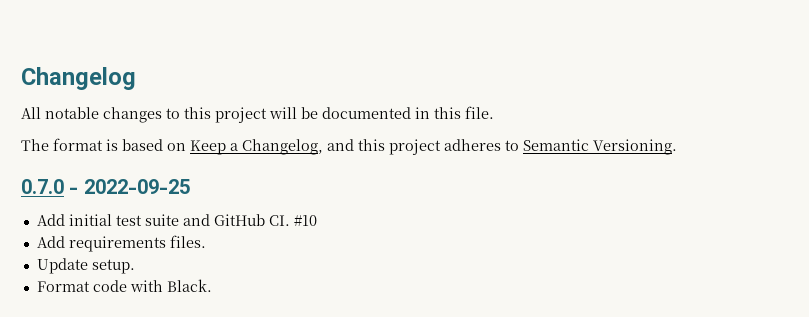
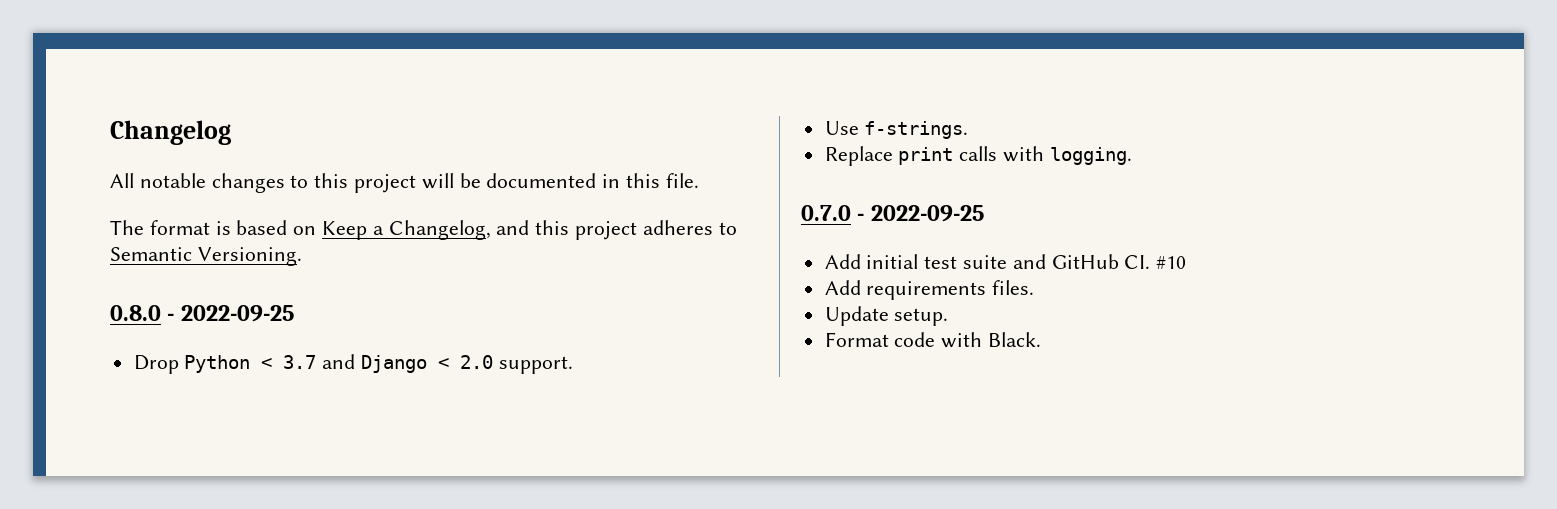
+ 0.8.0 - 2022-09-25
+ Drop Python < 3.7 and Django < 2.0 support.
+ Use f-strings.
+ Replace print calls with logging.

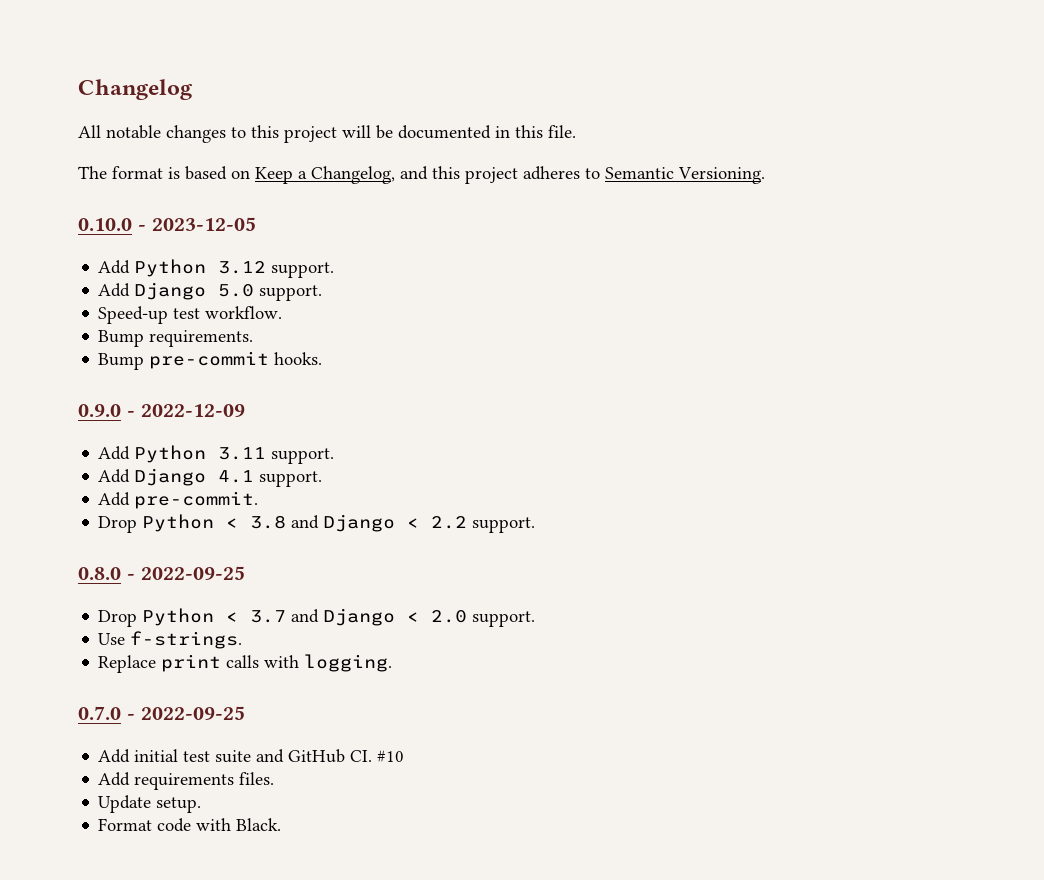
+ 0.10.0 - 2023-12-05
+ Add Python 3.12 support.
+ Add Django 5.0 support.
+ Speed-up test workflow.
+ Bump requirements.
+ Bump pre-commit hooks.
+ 0.9.0 - 2022-12-09
+ Add Python 3.11 support.
+ Add Django 4.1 support.
+ Add pre-commit.
+ Drop Python < 3.8 and Django < 2.2 support.

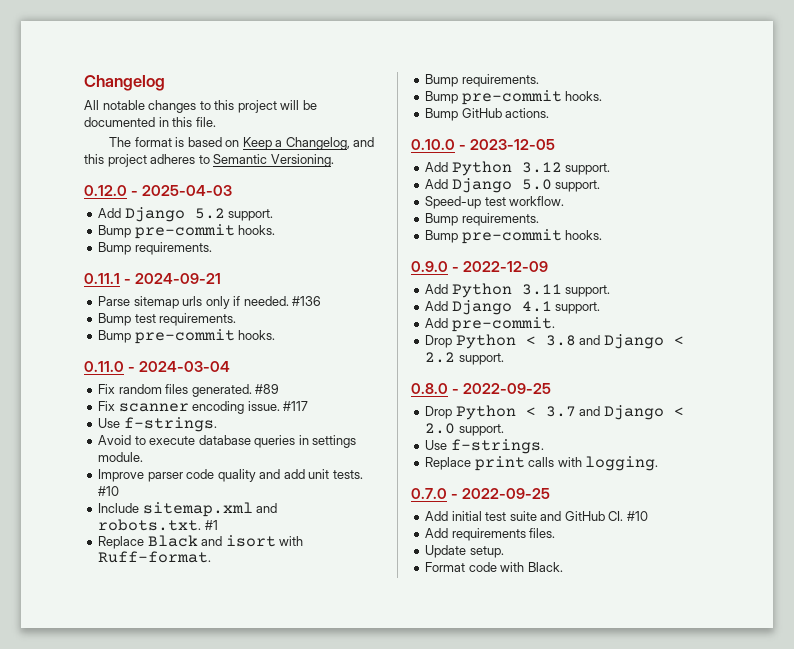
+ 0.12.0 - 2025-04-03
+ Add Django 5.2 support.
+ Bump pre-commit hooks.
+ Bump requirements.
+ 0.11.1 - 2024-09-21
+ Parse sitemap urls only if needed. #136
+ Bump test requirements.
+ Bump pre-commit hooks.
+ 0.11.0 - 2024-03-04
+ Fix random files generated. #89
+ Fix scanner encoding issue. #117
+ Use f-strings.
+ Avoid to execute database queries in settings module.
+ Improve parser code quality and add unit tests. #10
+ Include sitemap.xml and robots.txt. #1
+ Replace Black and isort with Ruff-format.
+ Bump requirements.
+ Bump pre-commit hooks.
+ Bump GitHub actions.

